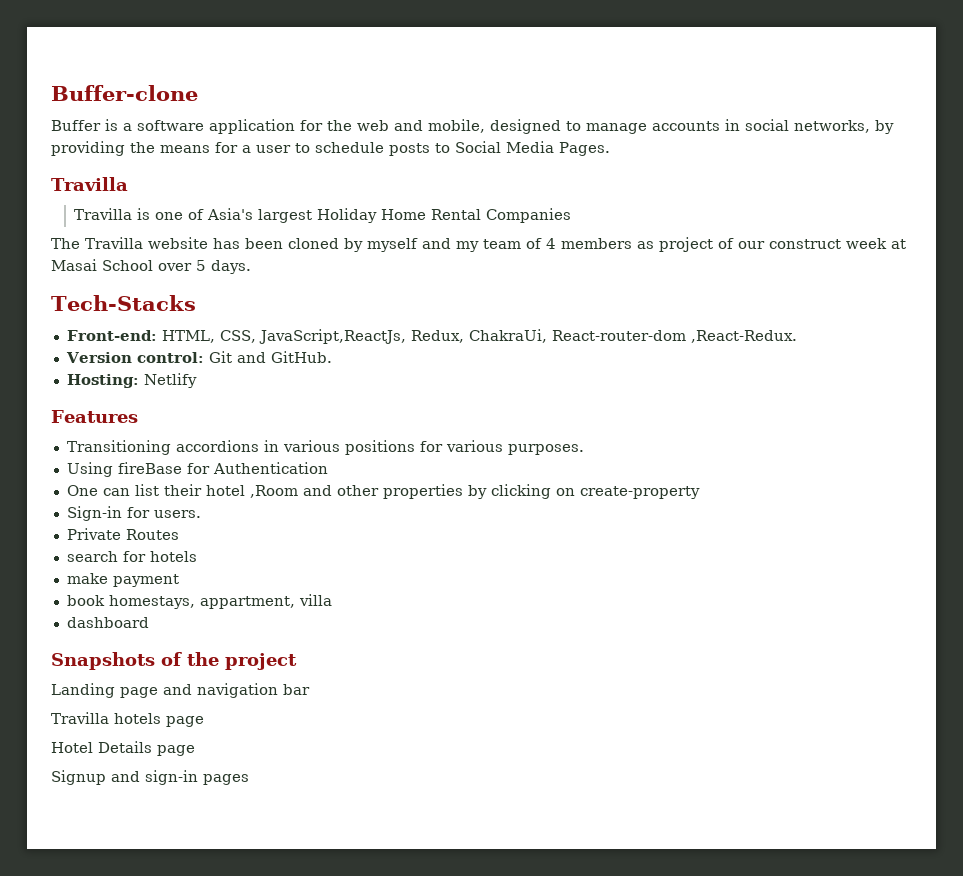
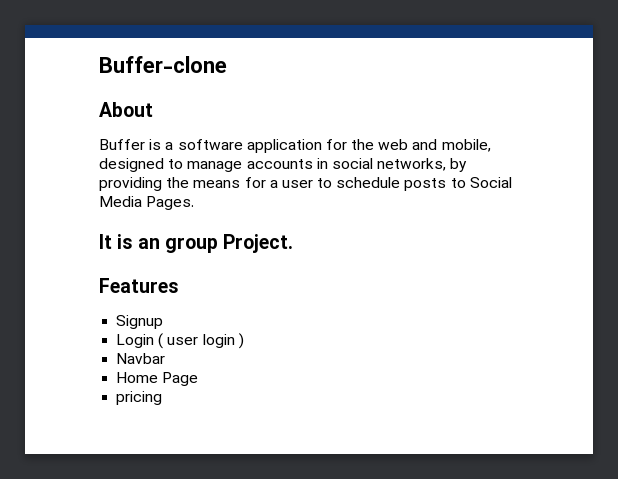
+ About
  Buffer is a software application for the web and mobile, designed to manage accounts in social networks, by providing the means for a user to schedule posts to Social Media Pages.
- Travilla
- Travilla is one of Asia's largest Holiday Home Rental Companies
- The Travilla website has been cloned by myself and my team of 4 members as project of our construct week at Masai School over 5 days.
- Tech-Stacks
- Front-end: HTML, CSS, JavaScript,ReactJs, Redux, ChakraUi, React-router-dom ,React-Redux.
- Version control: Git and GitHub.
- Hosting: Netlify
+ It is an group Project.
  Features
- Transitioning accordions in various positions for various purposes.
- Using fireBase for Authentication
- One can list their hotel ,Room and other properties by clicking on create-property
- Sign-in for users.
- Private Routes
- search for hotels
- make payment
- book homestays, appartment, villa
- dashboard
- Snapshots of the project
- Landing page and navigation bar
- Travilla hotels page
- Hotel Details page
- Signup and sign-in pages
+ Signup
+ Login ( user login )
+ Navbar
+ Home Page
+ pricing

